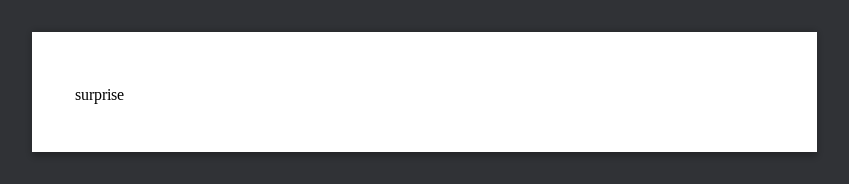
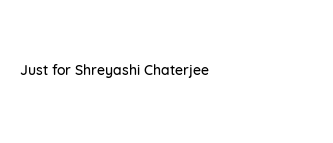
- surprise
+ Just for Shreyashi Chaterjee

